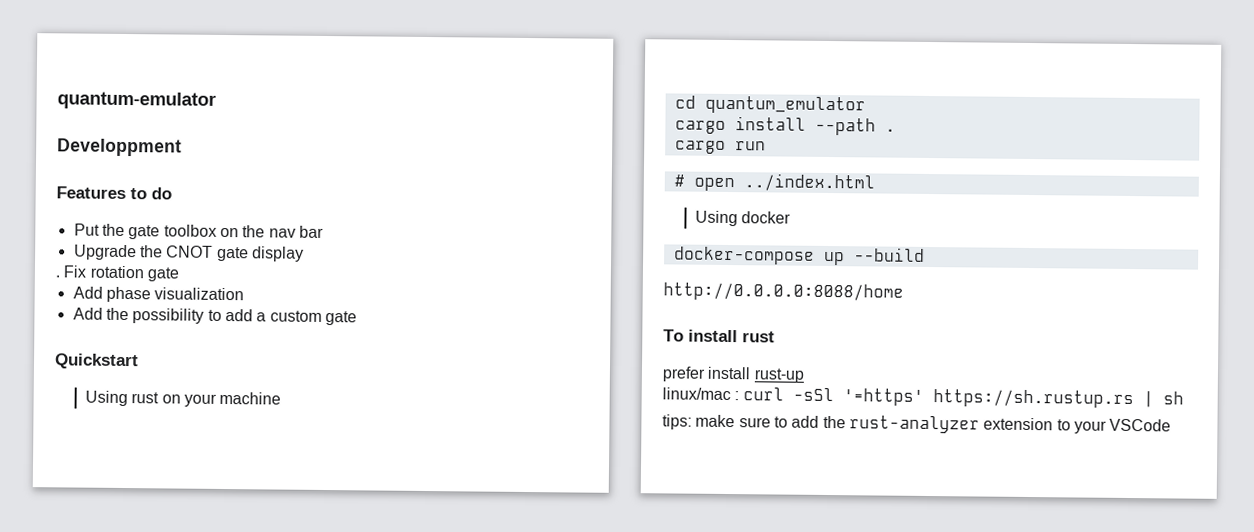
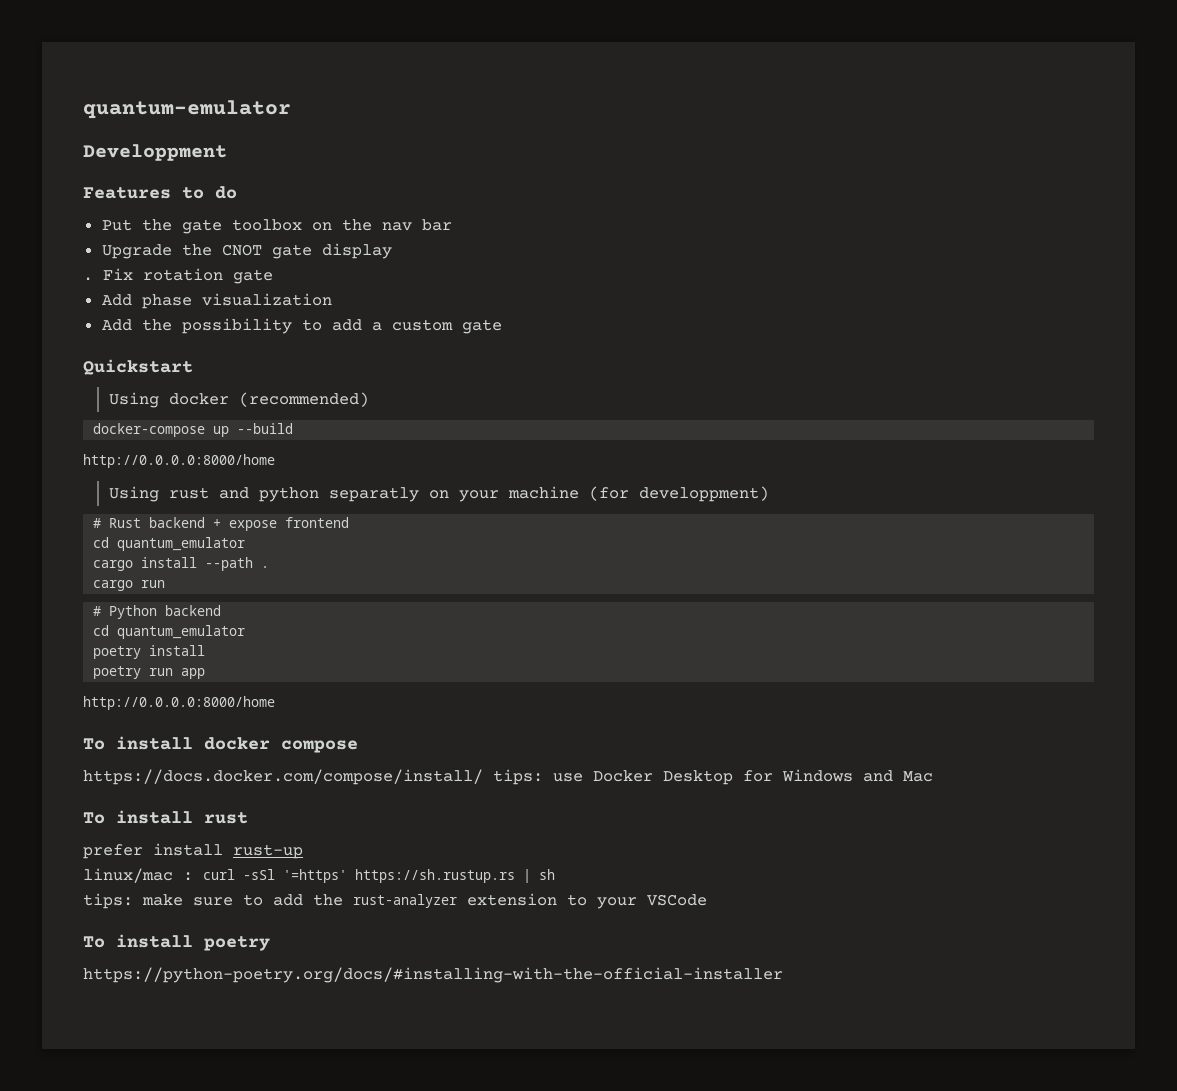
+ Using docker (recommended)
+ docker-compose up --build
+ http://0.0.0.0:8000/home
- Using rust on your machine
+ Using rust and python separatly on your machine (for developpment)
+ # Rust backend + expose frontend
- # open ../index.html
- Using docker
- docker-compose up --build
- http://0.0.0.0:8088/home
+ # Python backend
+ cd quantum_emulator
+ poetry install
+ poetry run app
+ http://0.0.0.0:8000/home
+ To install docker compose
+ https://docs.docker.com/compose/install/ tips: use Docker Desktop for Windows and Mac
+ To install poetry
+ https://python-poetry.org/docs/#installing-with-the-official-installer

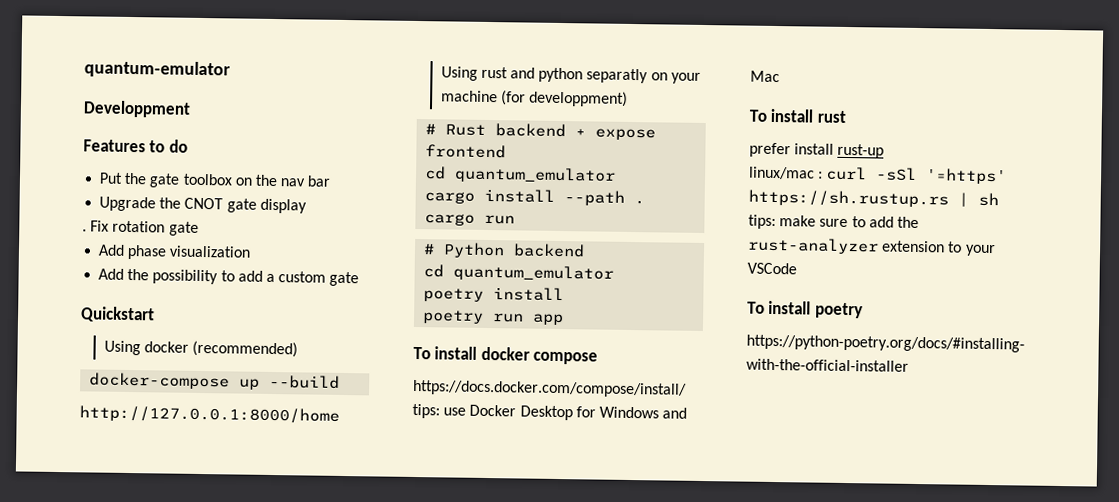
  docker-compose up --build
- http://0.0.0.0:8000/home
+ http://127.0.0.1:8000/home
  poetry run app
- http://0.0.0.0:8000/home

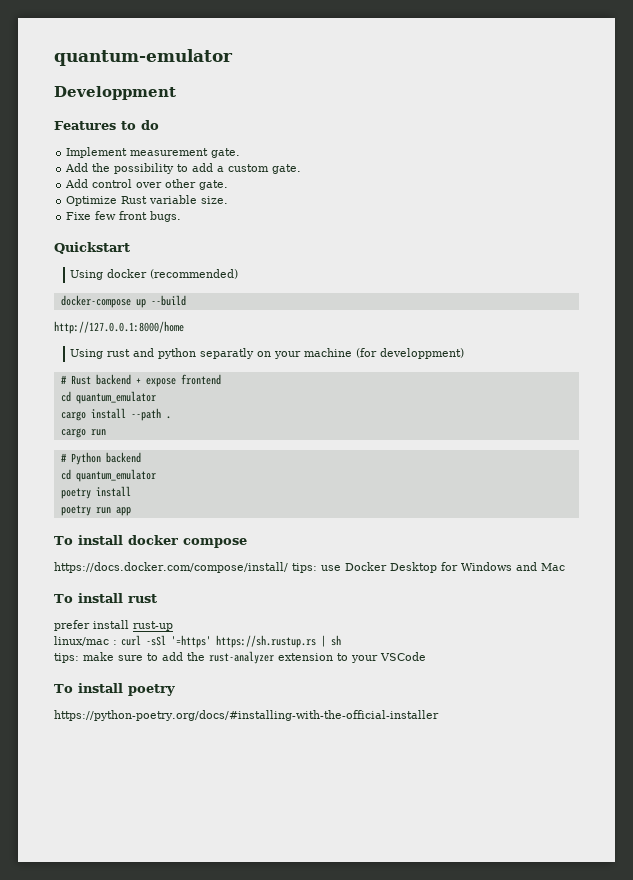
- Put the gate toolbox on the nav bar
- Upgrade the CNOT gate display
- . Fix rotation gate
- Add phase visualization
+ Implement measurement gate.
- Add the possibility to add a custom gate
+ Add the possibility to add a custom gate.
+ Add control over other gate.
+ Optimize Rust variable size.
+ Fixe few front bugs.

